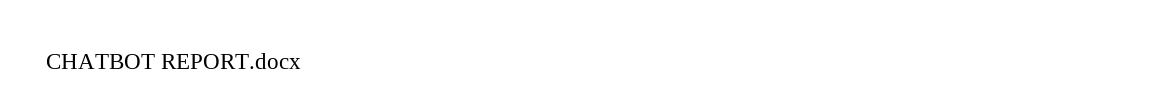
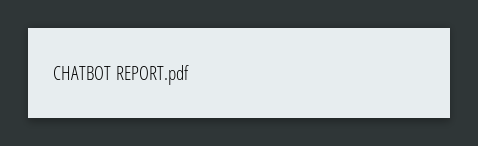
- CHATBOT REPORT.docx
+ CHATBOT REPORT.pdf

